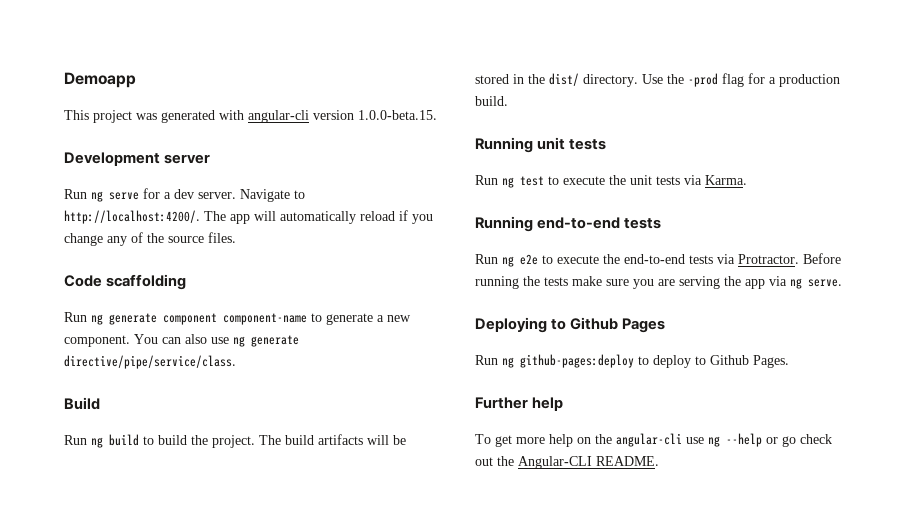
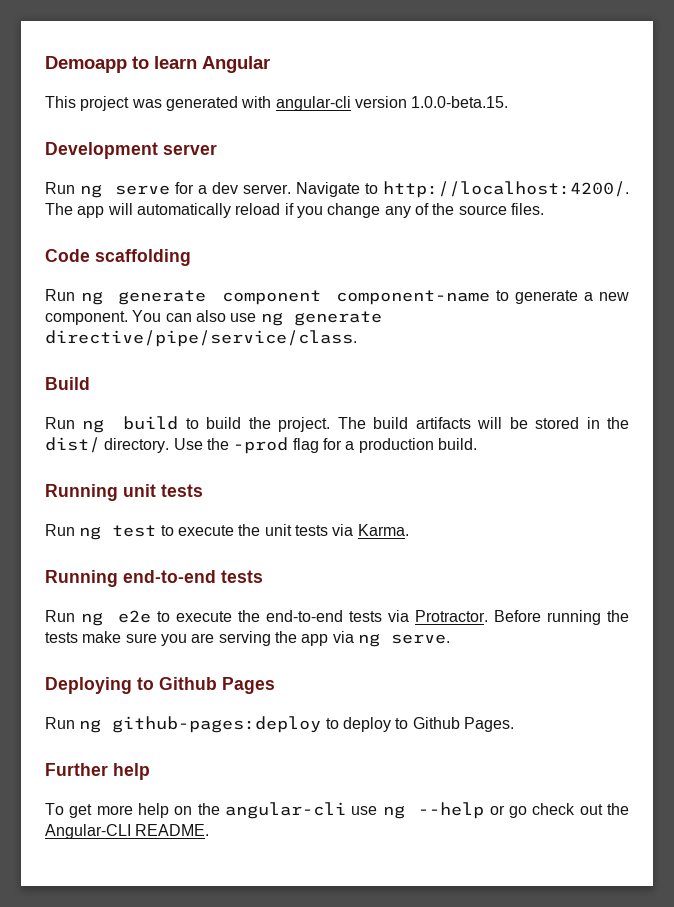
- Demoapp
+ Demoapp to learn Angular

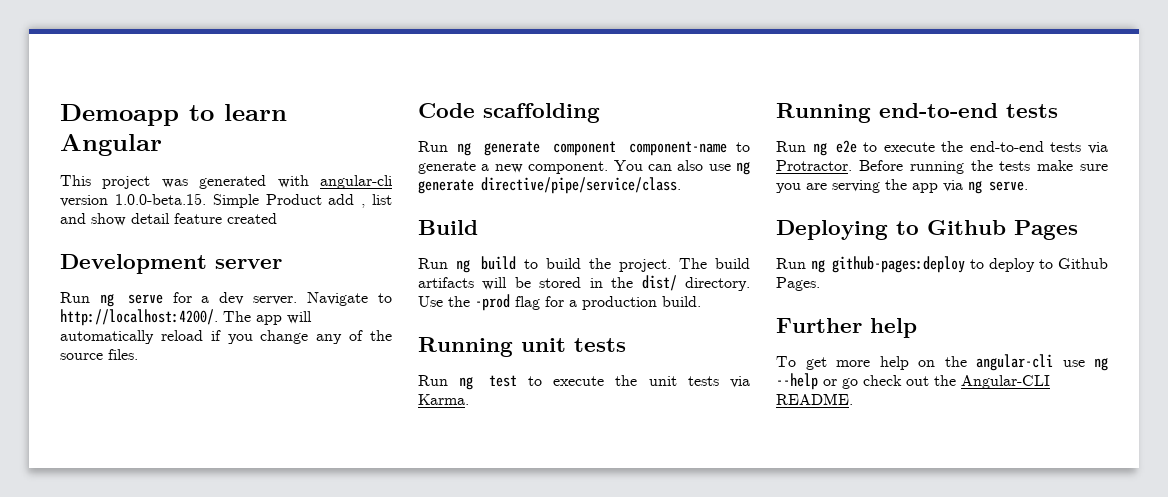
- This project was generated with angular-cli version 1.0.0-beta.15.
+ This project was generated with angular-cli version 1.0.0-beta.15. Simple Product add , list and show detail feature created

